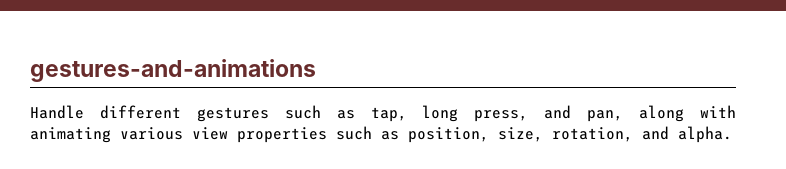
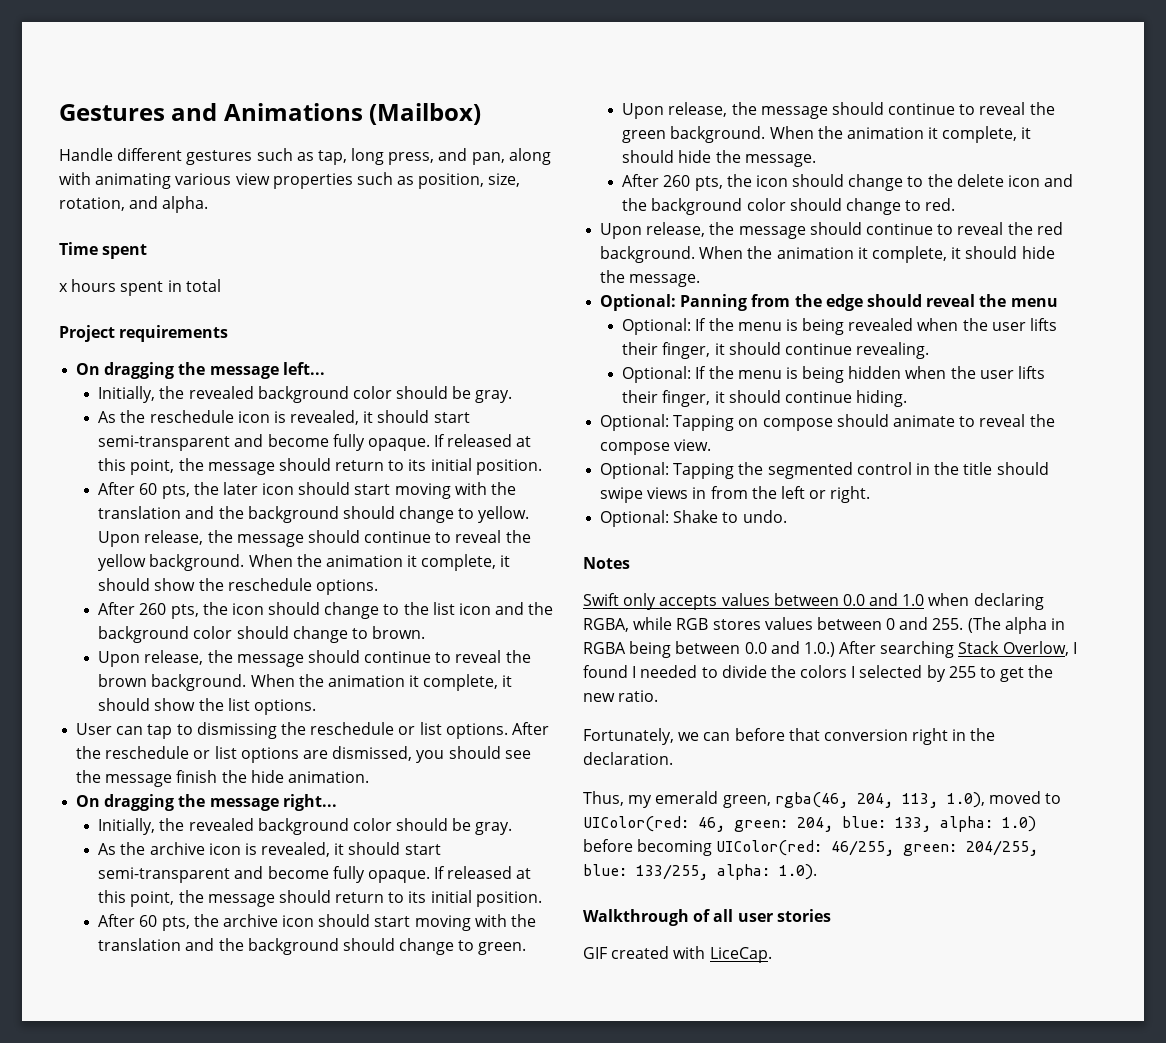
- gestures-and-animations
+ Gestures and Animations (Mailbox)
+ Time spent
+ x hours spent in total
+ Project requirements
+ On dragging the message left...
+ Initially, the revealed background color should be gray.
+ As the reschedule icon is revealed, it should start semi-transparent and become fully opaque. If released at this point, the message should return to its initial position.
+ After 60 pts, the later icon should start moving with the translation and the background should change to yellow. Upon release, the message should continue to reveal the yellow background. When the animation it complete, it should show the reschedule options.
+ After 260 pts, the icon should change to the list icon and the background color should change to brown.
+ Upon release, the message should continue to reveal the brown background. When the animation it complete, it should show the list options.
+ User can tap to dismissing the reschedule or list options. After the reschedule or list options are dismissed, you should see the message finish the hide animation.
+ On dragging the message right...
+ Initially, the revealed background color should be gray.
+ As the archive icon is revealed, it should start semi-transparent and become fully opaque. If released at this point, the message should return to its initial position.
+ After 60 pts, the archive icon should start moving with the translation and the background should change to green.
+ Upon release, the message should continue to reveal the green background. When the animation it complete, it should hide the message.
+ After 260 pts, the icon should change to the delete icon and the background color should change to red.
+ Upon release, the message should continue to reveal the red background. When the animation it complete, it should hide the message.
+ Optional: Panning from the edge should reveal the menu
+ Optional: If the menu is being revealed when the user lifts their finger, it should continue revealing.
+ Optional: If the menu is being hidden when the user lifts their finger, it should continue hiding.
+ Optional: Tapping on compose should animate to reveal the compose view.
+ Optional: Tapping the segmented control in the title should swipe views in from the left or right.
+ Optional: Shake to undo.
+ Notes
+ Swift only accepts values between 0.0 and 1.0 when declaring RGBA, while RGB stores values between 0 and 255. (The alpha in RGBA being between 0.0 and 1.0.) After searching Stack Overlow, I found I needed to divide the colors I selected by 255 to get the new ratio.
+ Fortunately, we can before that conversion right in the declaration.
+ Thus, my emerald green, rgba(46, 204, 113, 1.0), moved to UIColor(red: 46, green: 204, blue: 133, alpha: 1.0) before becoming UIColor(red: 46/255, green: 204/255, blue: 133/255, alpha: 1.0).
+ Walkthrough of all user stories
+ GIF created with LiceCap.

